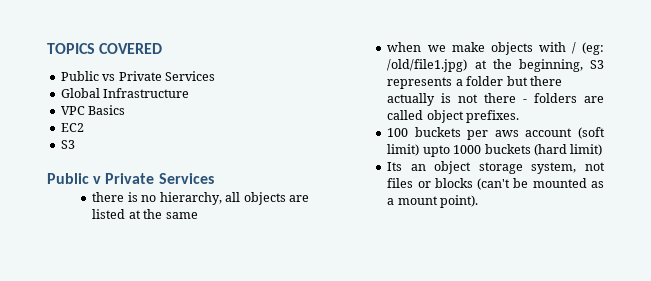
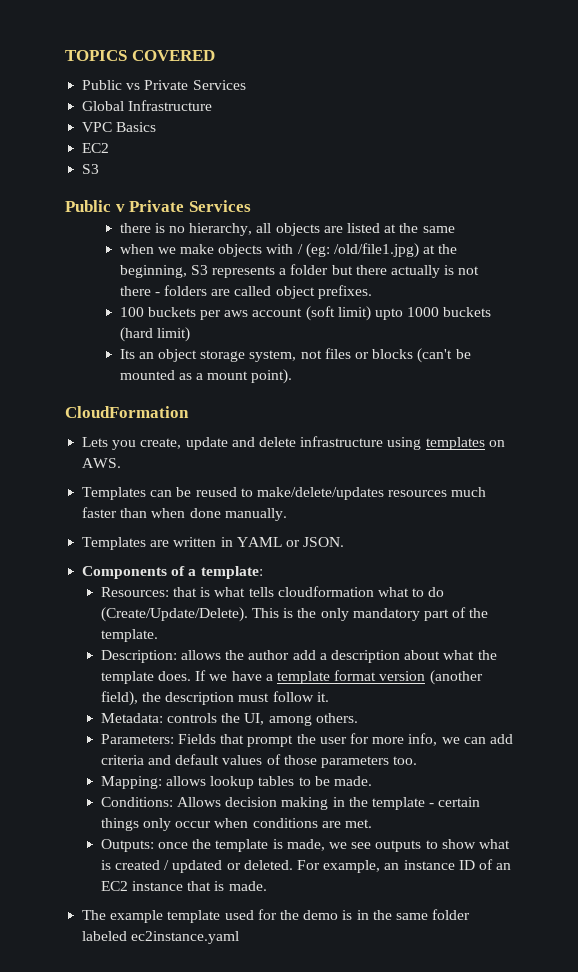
+ CloudFormation
+ Lets you create, update and delete infrastructure using templates on AWS.
+ Templates can be reused to make/delete/updates resources much faster than when done manually.
+ Templates are written in YAML or JSON.
+ Components of a template:
+ Resources: that is what tells cloudformation what to do (Create/Update/Delete). This is the only mandatory part of the template.
+ Description: allows the author add a description about what the template does. If we have a template format version (another field), the description must follow it.
+ Metadata: controls the UI, among others.
+ Parameters: Fields that prompt the user for more info, we can add criteria and default values of those parameters too.
+ Mapping: allows lookup tables to be made.
+ Conditions: Allows decision making in the template - certain things only occur when conditions are met.
+ Outputs: once the template is made, we see outputs to show what is created / updated or deleted. For example, an instance ID of an EC2 instance that is made.
+ The example template used for the demo is in the same folder labeled ec2instance.yaml

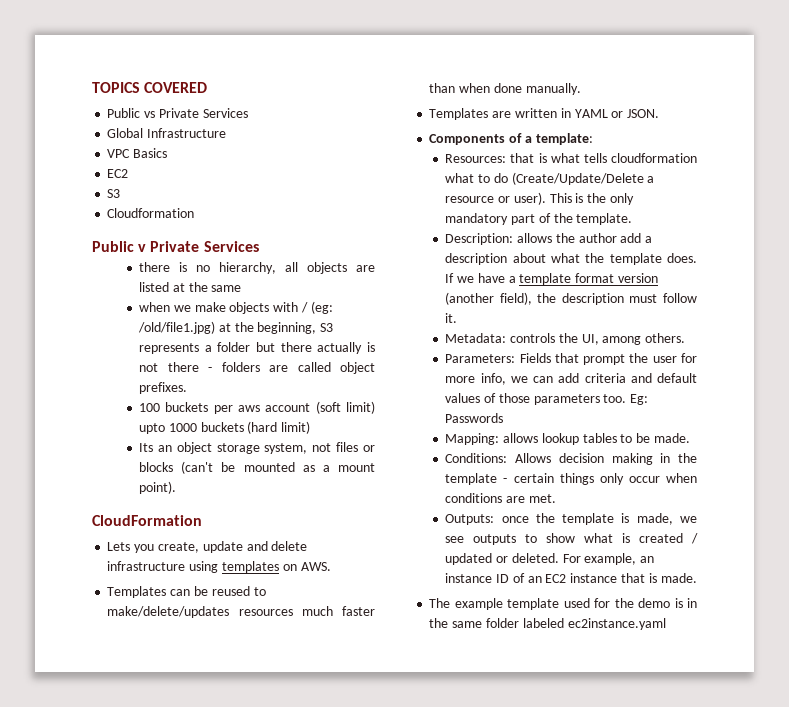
+ Cloudformation
- Resources: that is what tells cloudformation what to do (Create/Update/Delete).
+ Resources: that is what tells cloudformation what to do (Create/Update/Delete a resource or user).
+ Eg: Passwords

